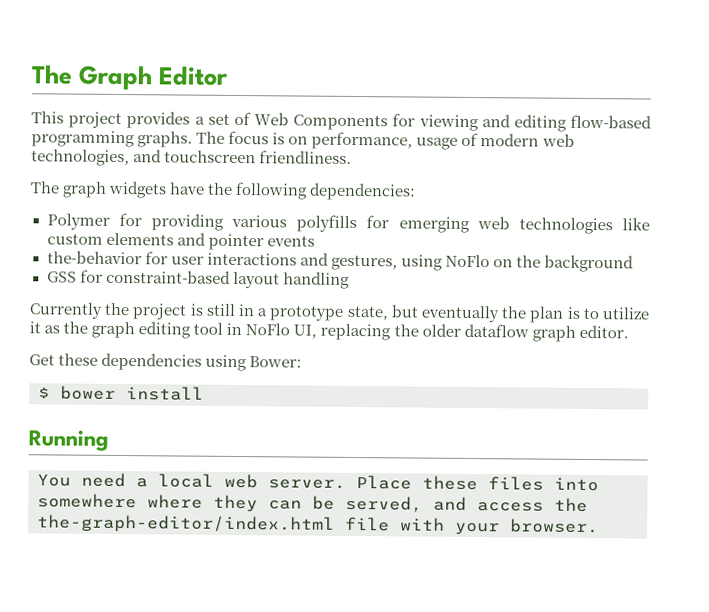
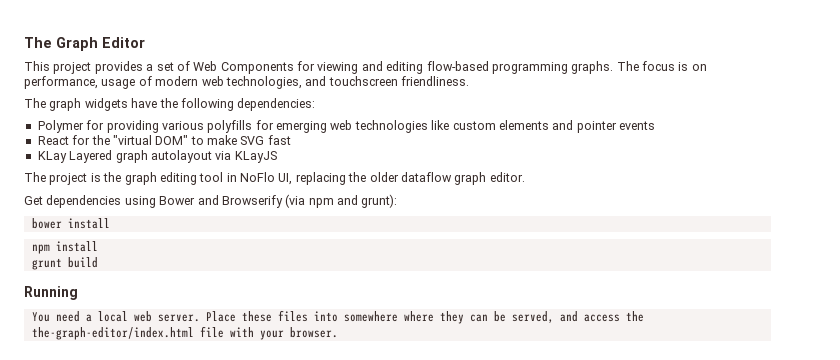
- the-behavior for user interactions and gestures, using NoFlo on the background
- GSS for constraint-based layout handling
- Currently the project is still in a prototype state, but eventually the plan is to utilize it as the graph editing tool in NoFlo UI, replacing the older dataflow graph editor.
+ React for the "virtual DOM" to make SVG fast
+ KLay Layered graph autolayout via KLayJS
+ The project is the graph editing tool in NoFlo UI, replacing the older dataflow graph editor.
- Get these dependencies using Bower:
- $ bower install
+ Get dependencies using Bower and Browserify (via npm and grunt):
+ bower install
+ npm install
+ grunt build

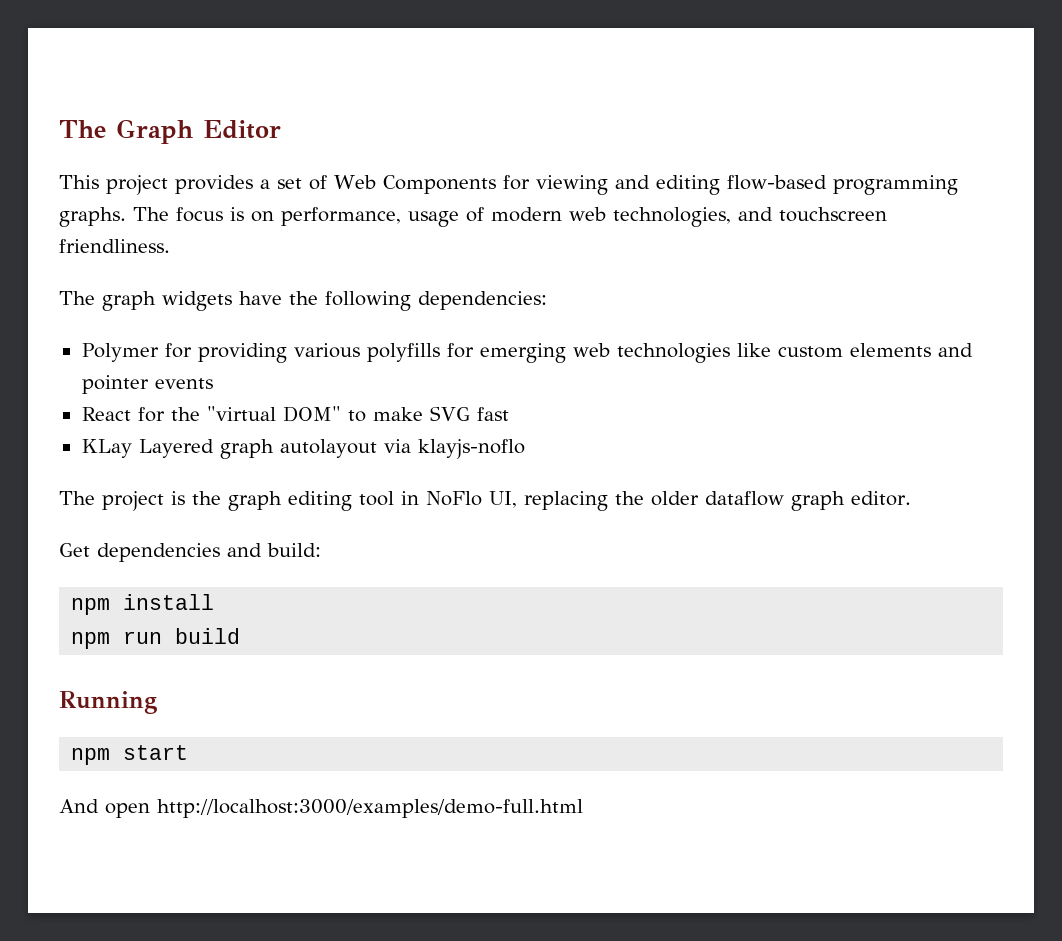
- KLay Layered graph autolayout via KLayJS
+ KLay Layered graph autolayout via klayjs-noflo
- Get dependencies using Bower and Browserify (via npm and grunt):
- bower install
+ Get dependencies and build:
- grunt build
+ npm run build
- You need a local web server. Place these files into somewhere where they can be served, and access the the-graph-editor/index.html file with your browser.
+ npm start
+ And open http://localhost:3000/examples/demo-full.html

